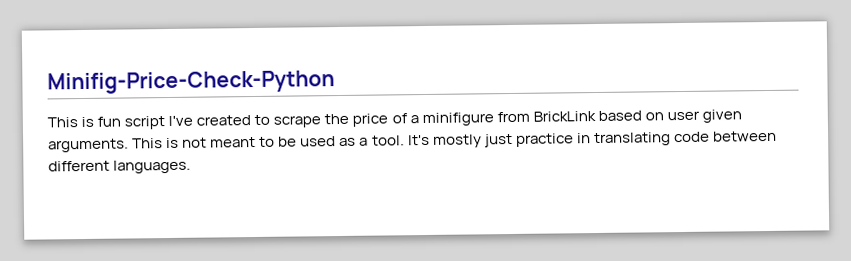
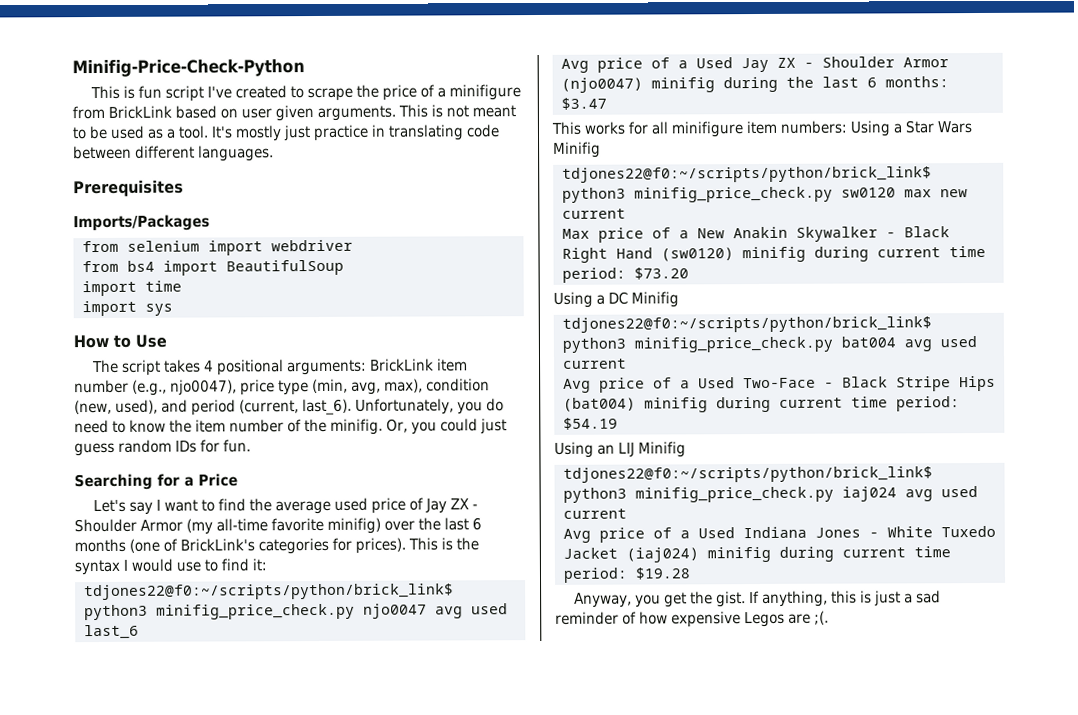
+ Prerequisites
+ Imports/Packages
+ from selenium import webdriver
+ from bs4 import BeautifulSoup
+ import time
+ import sys
+ How to Use
+ The script takes 4 positional arguments: BrickLink item number (e.g., njo0047), price type (min, avg, max), condition (new, used), and period (current, last_6). Unfortunately, you do need to know the item number of the minifig. Or, you could just guess random IDs for fun.
+ Searching for a Price
+ Let's say I want to find the average used price of Jay ZX - Shoulder Armor (my all-time favorite minifig) over the last 6 months (one of BrickLink's categories for prices). This is the syntax I would use to find it:
+ tdjones22@f0:~/scripts/python/brick_link$ python3 minifig_price_check.py njo0047 avg used last_6
+ Avg price of a Used Jay ZX - Shoulder Armor (njo0047) minifig during the last 6 months: $3.47
+ This works for all minifigure item numbers: Using a Star Wars Minifig
+ tdjones22@f0:~/scripts/python/brick_link$ python3 minifig_price_check.py sw0120 max new current
+ Max price of a New Anakin Skywalker - Black Right Hand (sw0120) minifig during current time period: $73.20
+ Using a DC Minifig
+ tdjones22@f0:~/scripts/python/brick_link$ python3 minifig_price_check.py bat004 avg used current
+ Avg price of a Used Two-Face - Black Stripe Hips (bat004) minifig during current time period: $54.19
+ Using an LIJ Minifig
+ tdjones22@f0:~/scripts/python/brick_link$ python3 minifig_price_check.py iaj024 avg used current
+ Avg price of a Used Indiana Jones - White Tuxedo Jacket (iaj024) minifig during current time period: $19.28
+ Anyway, you get the gist. If anything, this is just a sad reminder of how expensive Legos are ;(.

